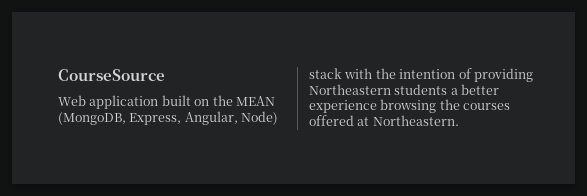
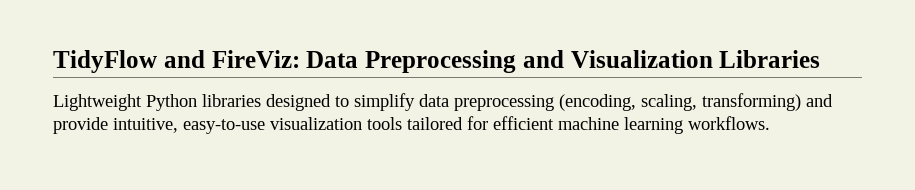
- CourseSource
- Web application built on the MEAN (MongoDB, Express, Angular, Node) stack with the intention of providing Northeastern students a better experience browsing the courses offered at Northeastern.
+ TidyFlow and FireViz: Data Preprocessing and Visualization Libraries
+ Lightweight Python libraries designed to simplify data preprocessing (encoding, scaling, transforming) and provide intuitive, easy-to-use visualization tools tailored for efficient machine learning workflows.

